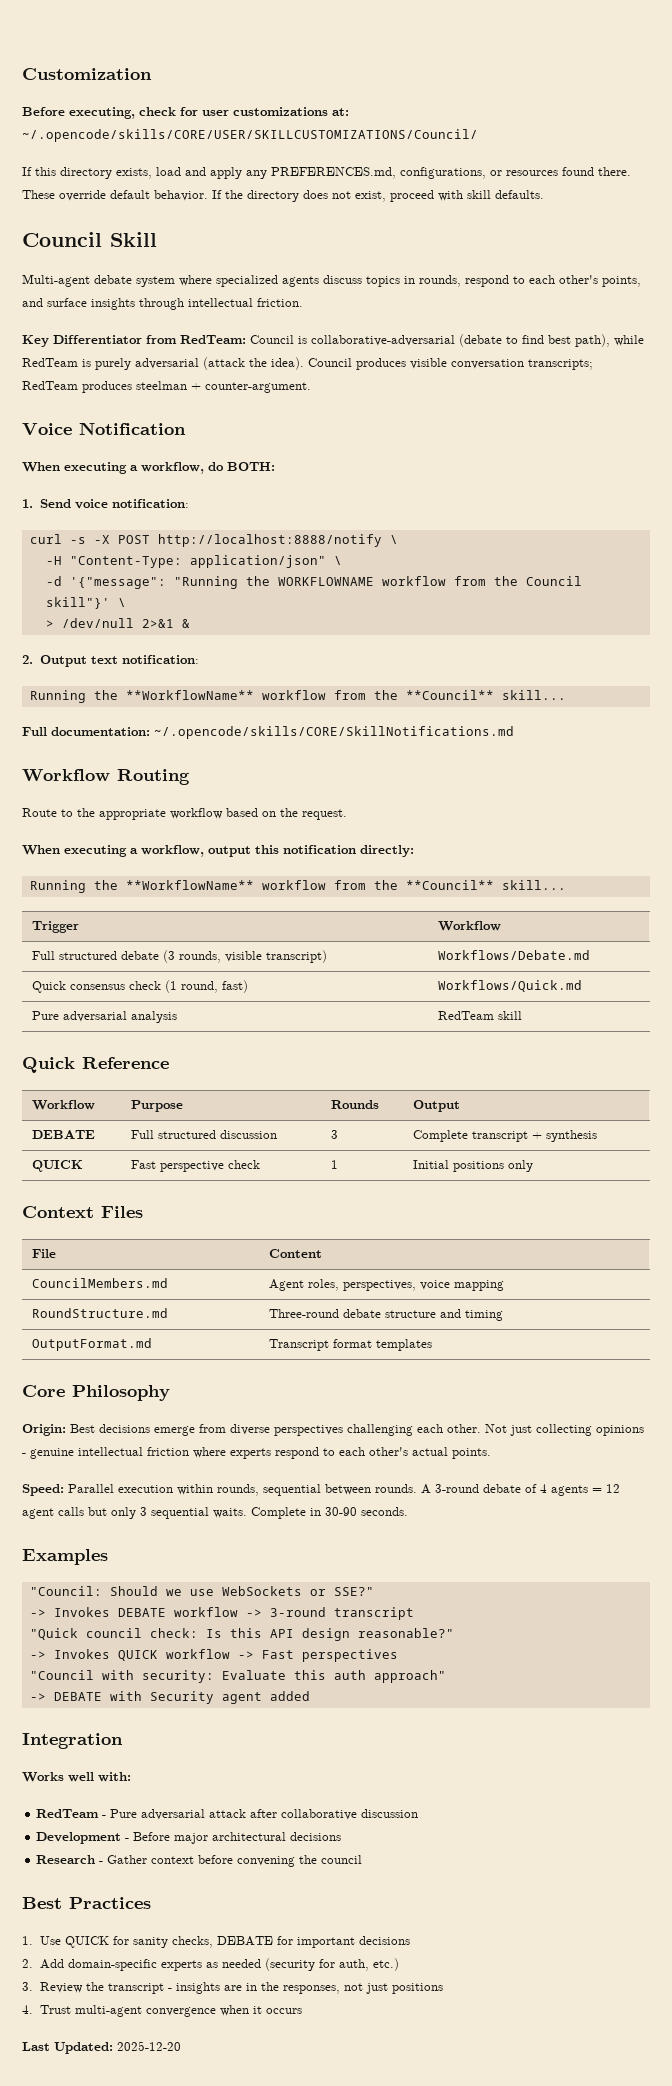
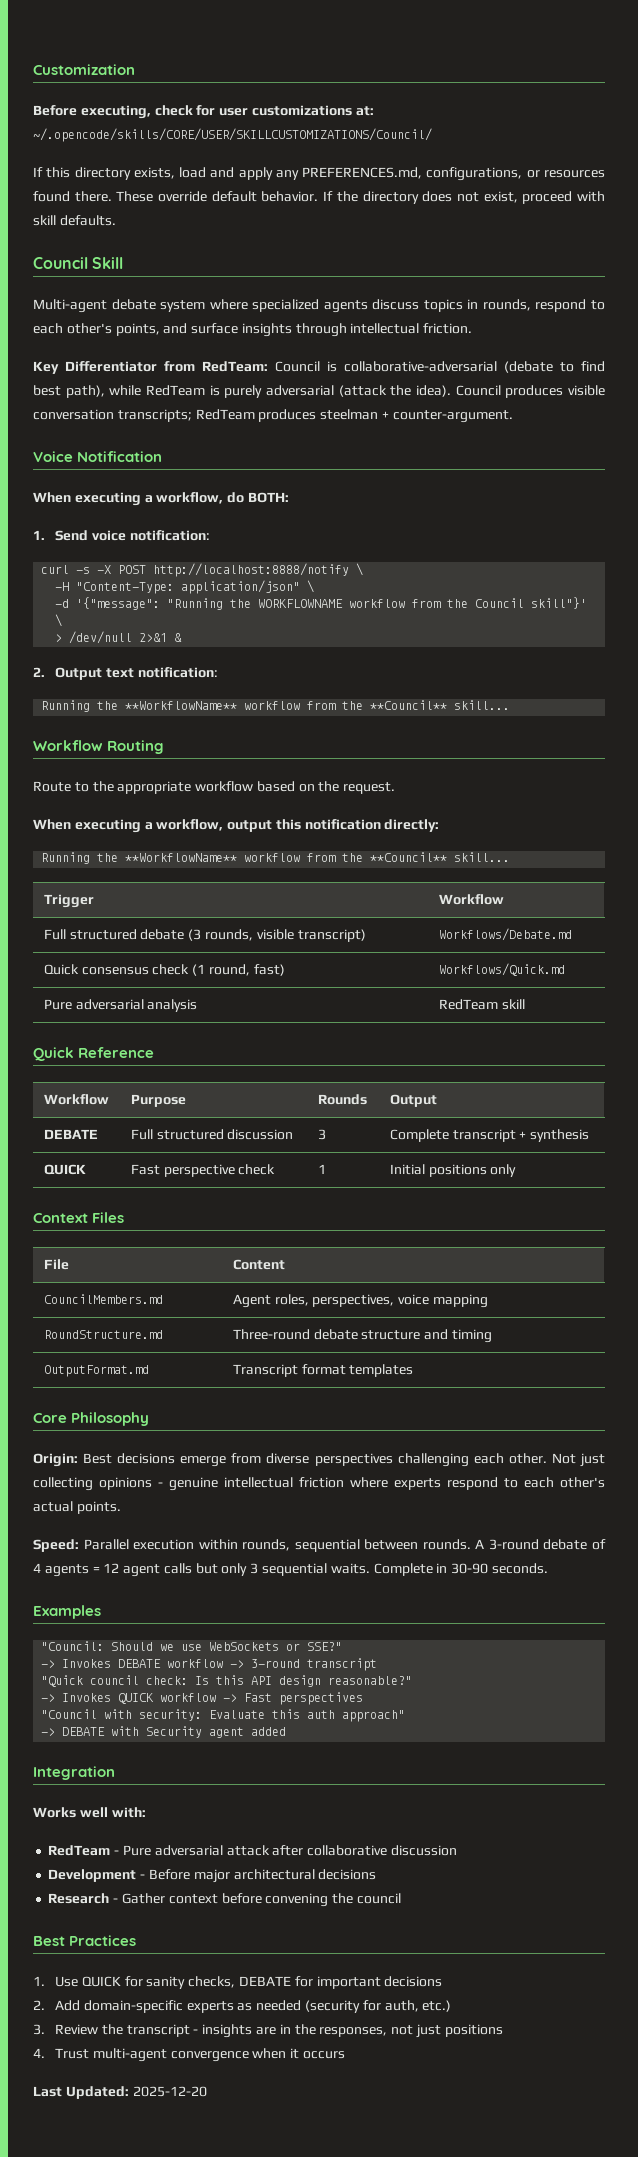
- Full documentation: ~/.opencode/skills/CORE/SkillNotifications.md

